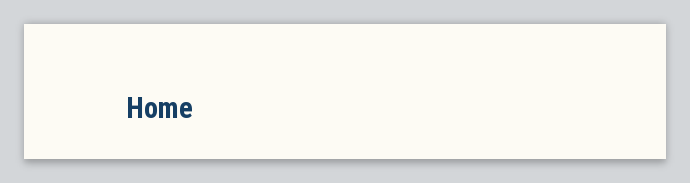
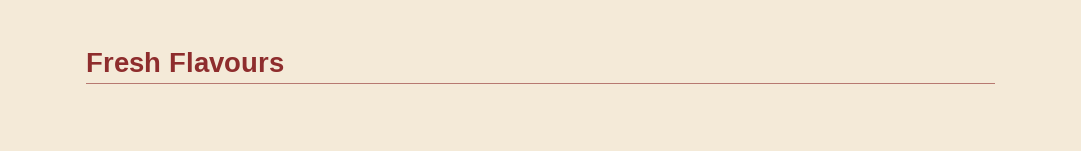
- Home
+ Fresh Flavours

